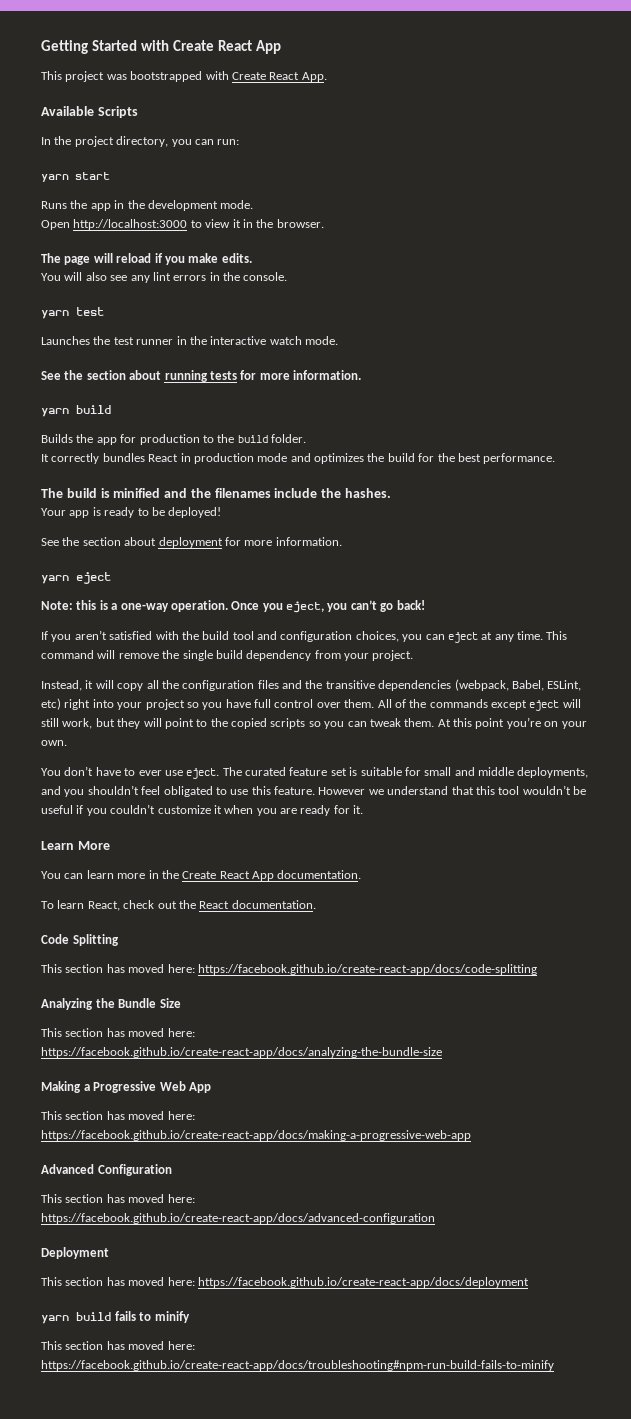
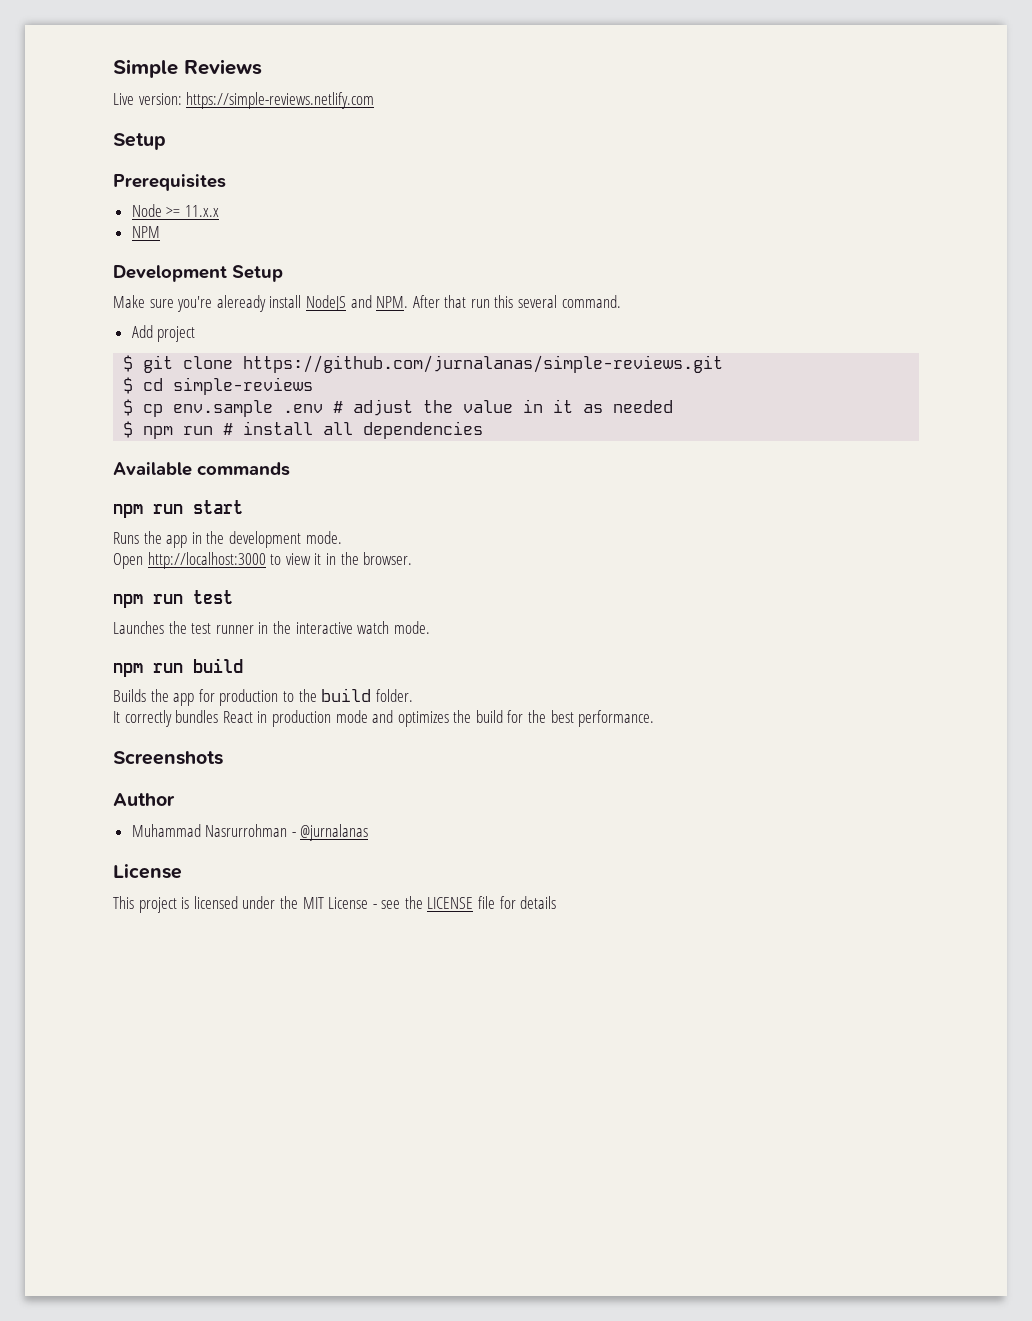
- Getting Started with Create React App
- This project was bootstrapped with Create React App.
- Available Scripts
- In the project directory, you can run:
- yarn start
+ Simple Reviews
+ Live version: https://simple-reviews.netlify.com
+ Setup
+ Prerequisites
+ Node >= 11.x.x
+ NPM
+ Development Setup
+ Make sure you're aleready install NodeJS and NPM. After that run this several command.
+ Add project
+ $ git clone https://github.com/jurnalanas/simple-reviews.git
+ $ cd simple-reviews
+ $ cp env.sample .env # adjust the value in it as needed
+ $ npm run # install all dependencies
+ Available commands
+ npm run start
- The page will reload if you make edits.
- You will also see any lint errors in the console.
- yarn test
+ npm run test
- See the section about running tests for more information.
- yarn build
+ npm run build
- The build is minified and the filenames include the hashes.
- Your app is ready to be deployed!
- See the section about deployment for more information.
- yarn eject
- Note: this is a one-way operation. Once you eject, you can’t go back!
- If you aren’t satisfied with the build tool and configuration choices, you can eject at any time. This command will remove the single build dependency from your project.
- Instead, it will copy all the configuration files and the transitive dependencies (webpack, Babel, ESLint, etc) right into your project so you have full control over them. All of the commands except eject will still work, but they will point to the copied scripts so you can tweak them. At this point you’re on your own.
- You don’t have to ever use eject. The curated feature set is suitable for small and middle deployments, and you shouldn’t feel obligated to use this feature. However we understand that this tool wouldn’t be useful if you couldn’t customize it when you are ready for it.
- Learn More
- You can learn more in the Create React App documentation.
- To learn React, check out the React documentation.
- Code Splitting
- This section has moved here: https://facebook.github.io/create-react-app/docs/code-splitting
- Analyzing the Bundle Size
- This section has moved here: https://facebook.github.io/create-react-app/docs/analyzing-the-bundle-size
- Making a Progressive Web App
- This section has moved here: https://facebook.github.io/create-react-app/docs/making-a-progressive-web-app
- Advanced Configuration
- This section has moved here: https://facebook.github.io/create-react-app/docs/advanced-configuration
- Deployment
- This section has moved here: https://facebook.github.io/create-react-app/docs/deployment
- yarn build fails to minify
- This section has moved here: https://facebook.github.io/create-react-app/docs/troubleshooting#npm-run-build-fails-to-minify
+ Screenshots
+ Author
+ Muhammad Nasrurrohman - @jurnalanas
+ License
+ This project is licensed under the MIT License - see the LICENSE file for details

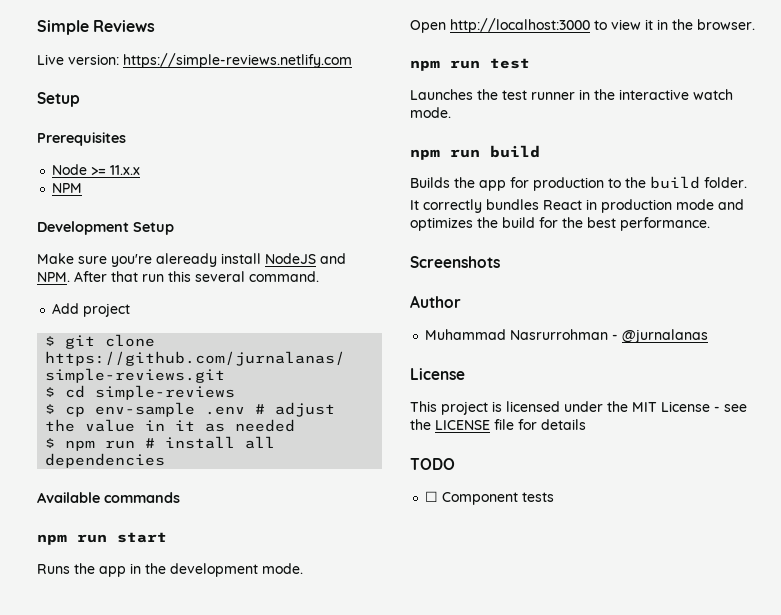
- $ cp env.sample .env # adjust the value in it as needed
+ $ cp env-sample .env # adjust the value in it as needed
+ TODO
+ ☐ Component tests

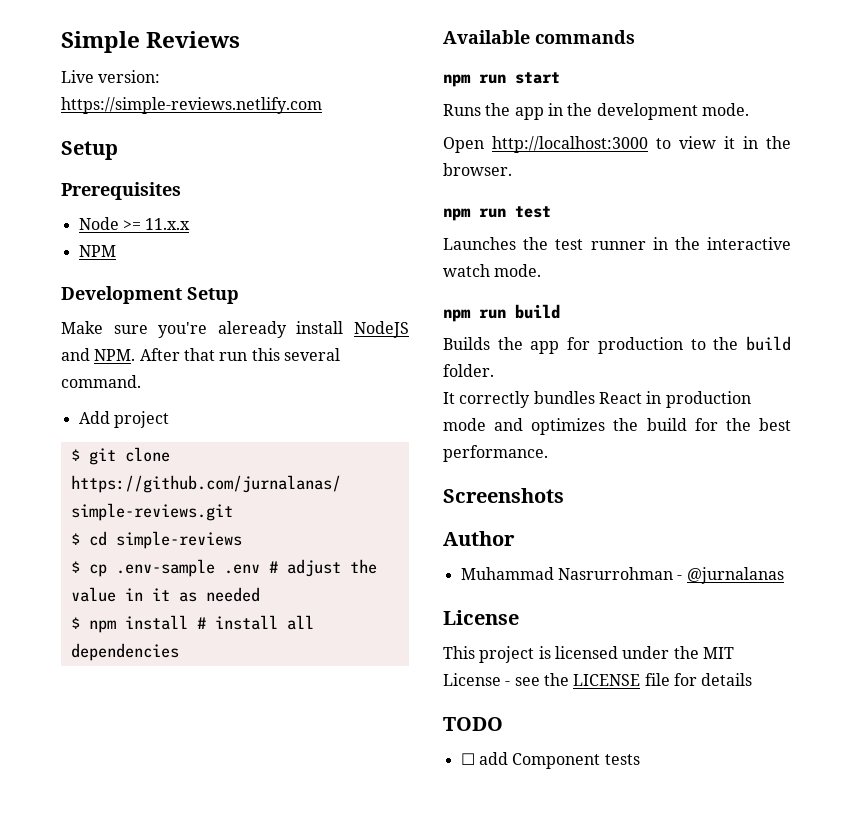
- $ cp env-sample .env # adjust the value in it as needed
+ $ cp .env-sample .env # adjust the value in it as needed
- $ npm run # install all dependencies
+ $ npm install # install all dependencies
- ☐ Component tests
+ ☐ add Component tests

